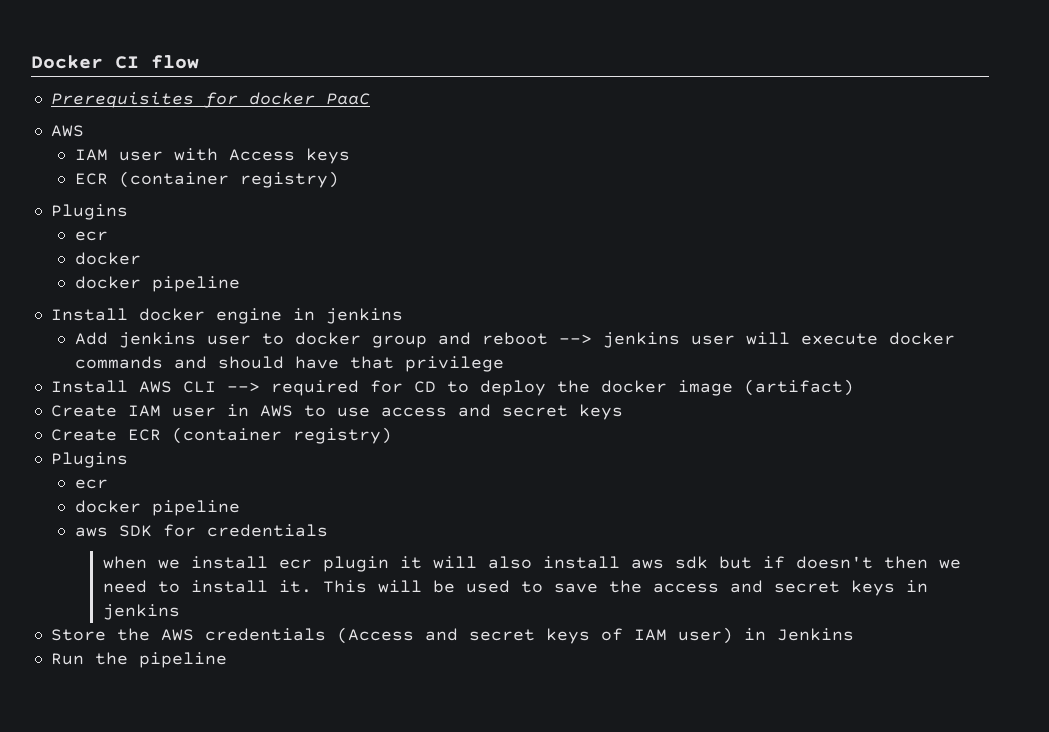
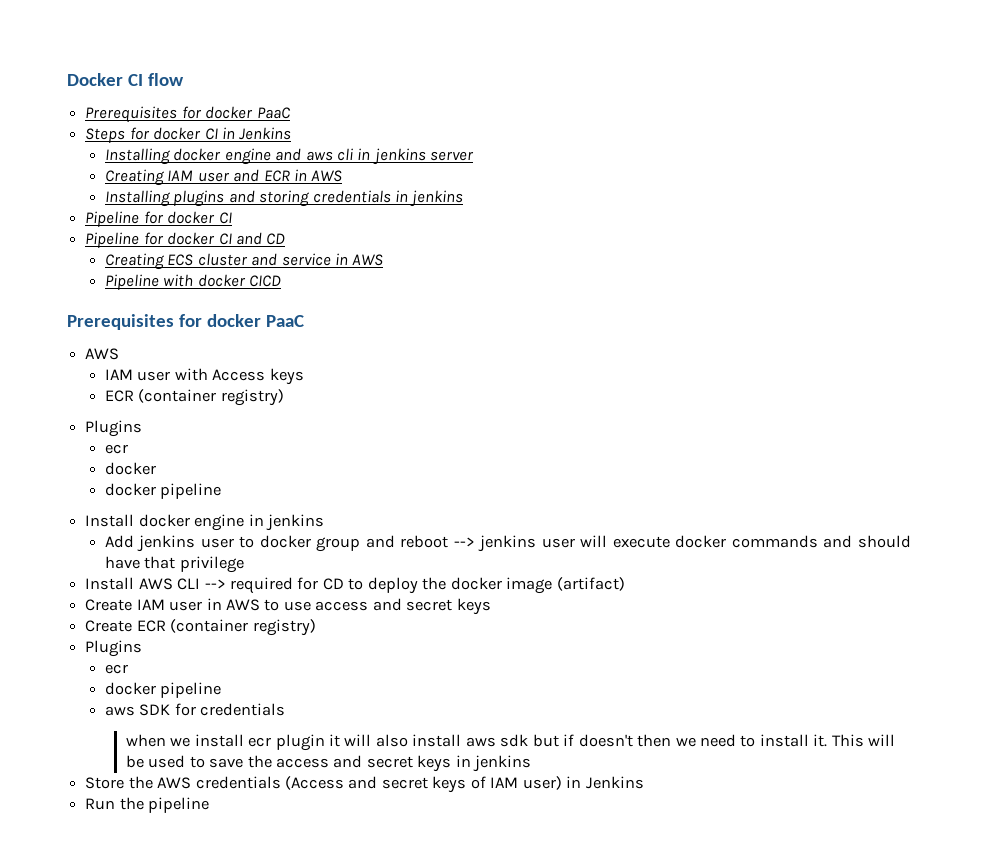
+ Steps for docker CI in Jenkins
+ Installing docker engine and aws cli in jenkins server
+ Creating IAM user and ECR in AWS
+ Installing plugins and storing credentials in jenkins
+ Pipeline for docker CI
+ Pipeline for docker CI and CD
+ Creating ECS cluster and service in AWS
+ Pipeline with docker CICD
+ Prerequisites for docker PaaC

